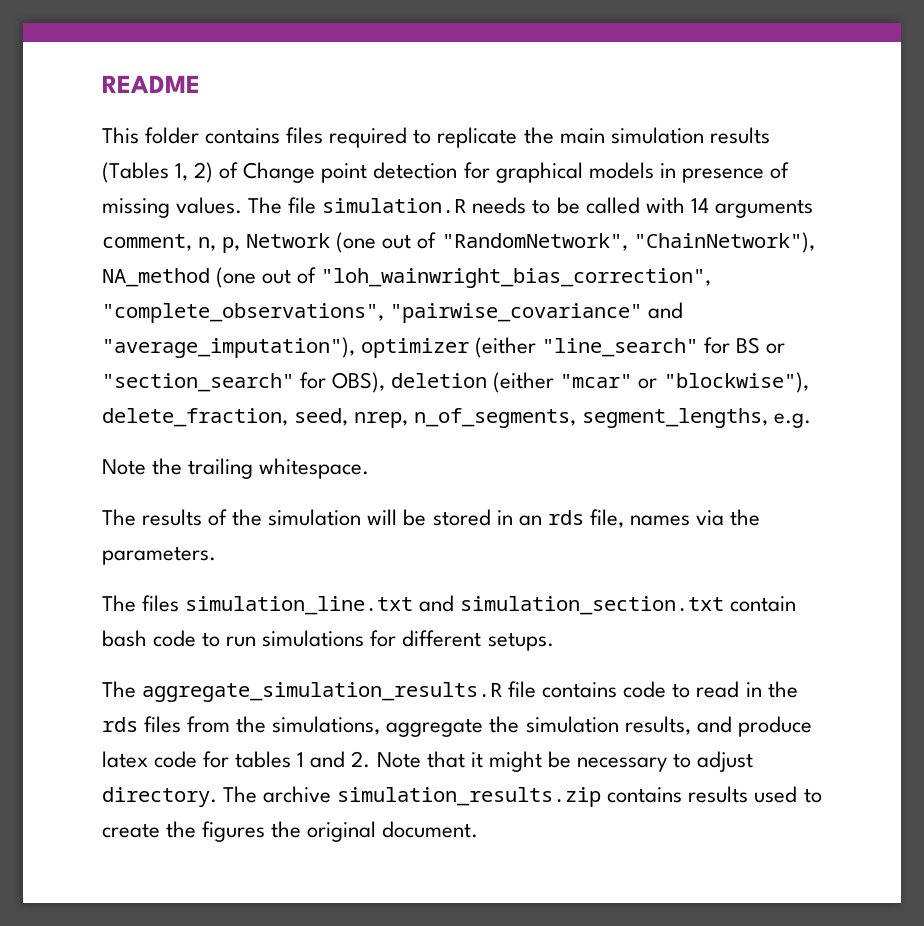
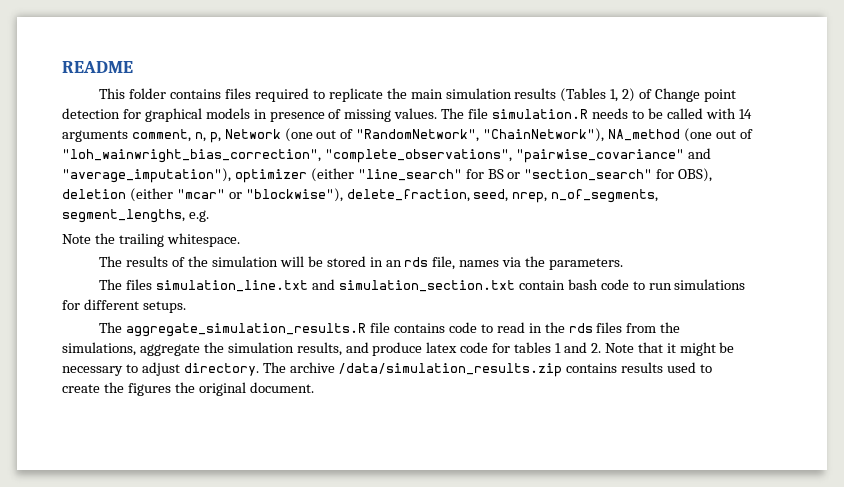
- The archive simulation_results.zip contains results used to create the figures the original document.
+ The archive /data/simulation_results.zip contains results used to create the figures the original document.

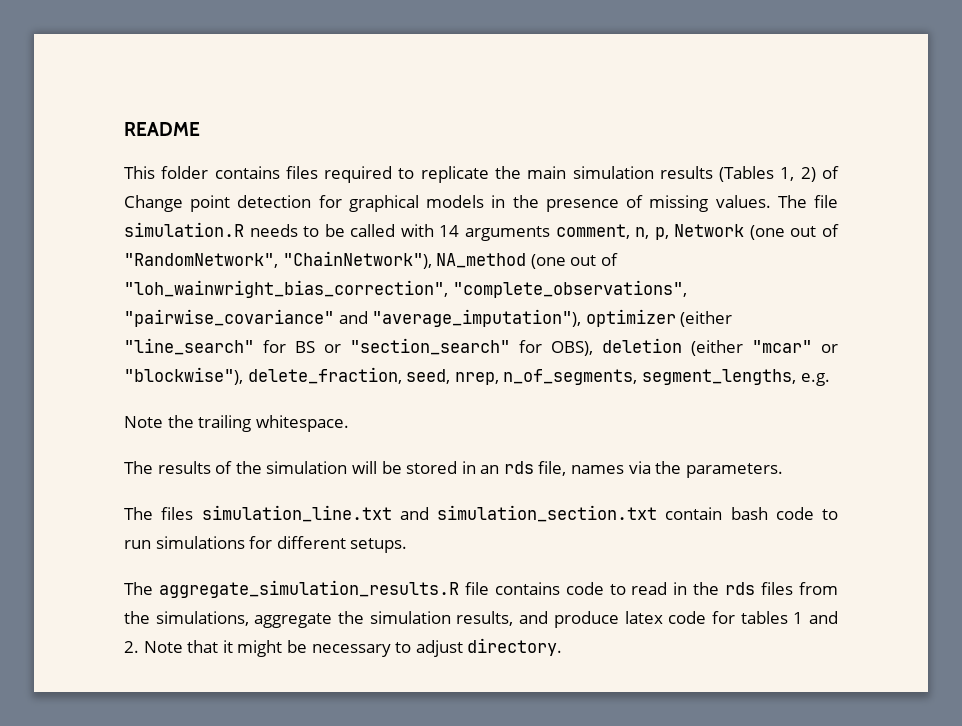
- This folder contains files required to replicate the main simulation results (Tables 1, 2) of Change point detection for graphical models in presence of missing values.
+ This folder contains files required to replicate the main simulation results (Tables 1, 2) of Change point detection for graphical models in the presence of missing values.
- The archive /data/simulation_results.zip contains results used to create the figures the original document.

